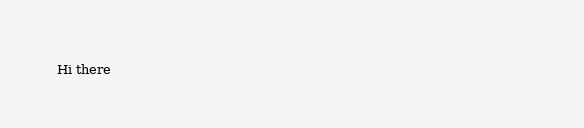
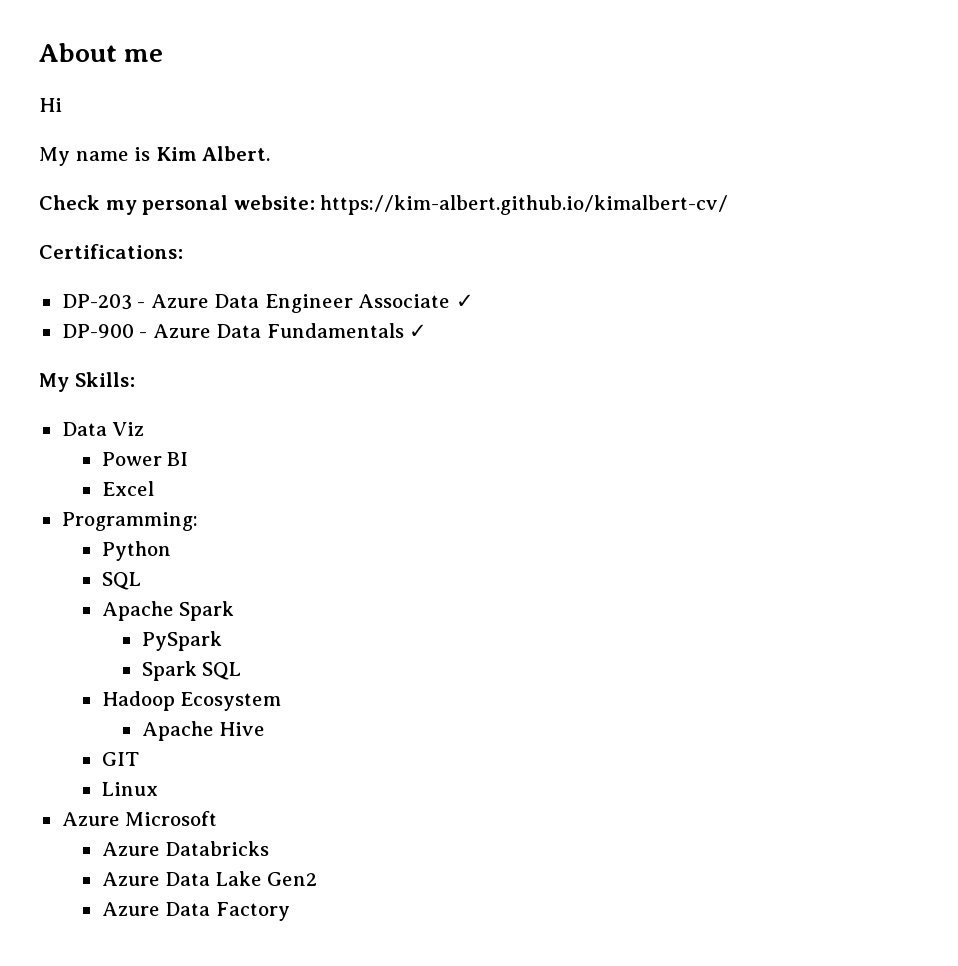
+ About me
- Hi there
+ Hi
+ My name is Kim Albert.
+ Check my personal website: https://kim-albert.github.io/kimalbert-cv/
+ Certifications:
+ DP-203 - Azure Data Engineer Associate ✓
+ DP-900 - Azure Data Fundamentals ✓
+ My Skills:
+ Data Viz
+ Power BI
+ Excel
+ Programming:
+ Python
+ SQL
+ Apache Spark
+ PySpark
+ Spark SQL
+ Hadoop Ecosystem
+ Apache Hive
+ GIT
+ Linux
+ Azure Microsoft
+ Azure Databricks
+ Azure Data Lake Gen2
+ Azure Data Factory

